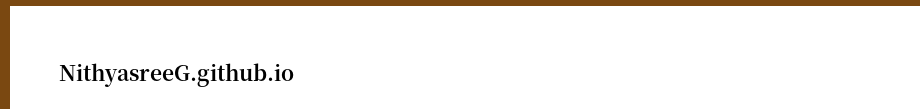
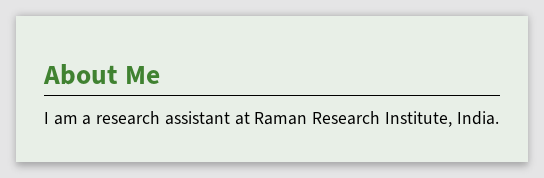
- NithyasreeG.github.io
+ About Me
+ I am a research assistant at Raman Research Institute, India.

